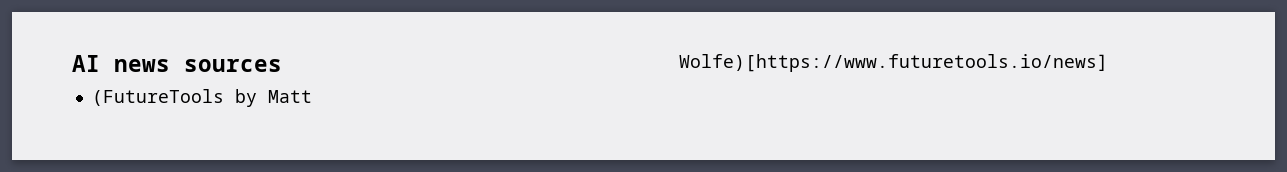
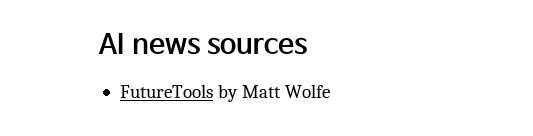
- (FutureTools by Matt Wolfe)[https://www.futuretools.io/news]
+ FutureTools by Matt Wolfe

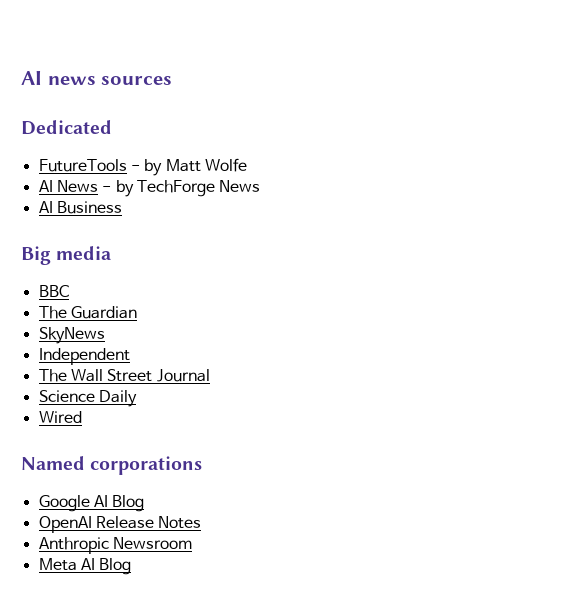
+ Dedicated
- FutureTools by Matt Wolfe
+ FutureTools - by Matt Wolfe
+ AI News - by TechForge News
+ AI Business
+ Big media
+ BBC
+ The Guardian
+ SkyNews
+ Independent
+ The Wall Street Journal
+ Science Daily
+ Wired
+ Named corporations
+ Google AI Blog
+ OpenAI Release Notes
+ Anthropic Newsroom
+ Meta AI Blog

